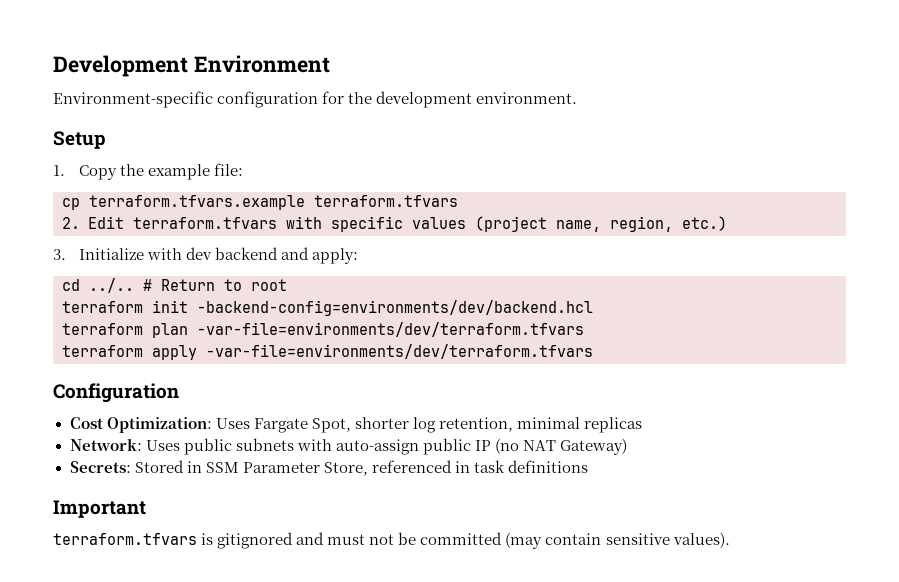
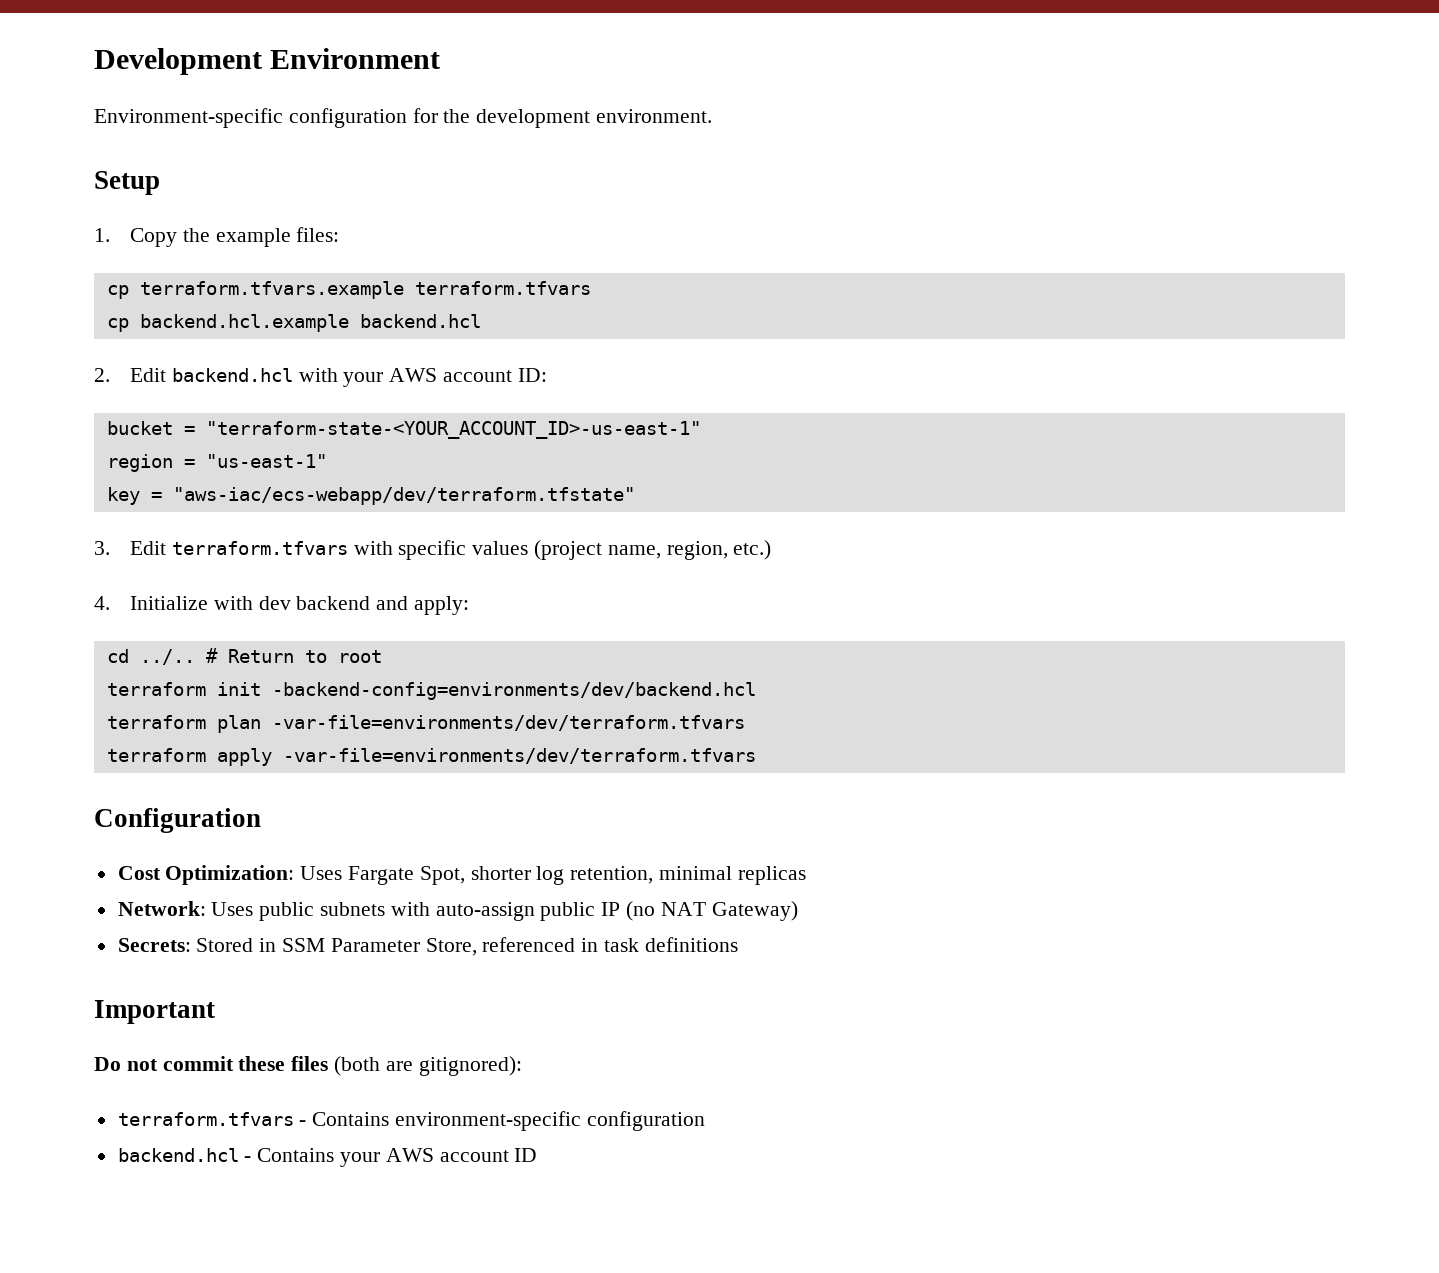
- 1. Copy the example file:
+ 1. Copy the example files:
- 2. Edit terraform.tfvars with specific values (project name, region, etc.)
+ cp backend.hcl.example backend.hcl
+ 2. Edit backend.hcl with your AWS account ID:
+ bucket = "terraform-state-<YOUR_ACCOUNT_ID>-us-east-1"
+ region = "us-east-1"
+ key = "aws-iac/ecs-webapp/dev/terraform.tfstate"
+ 3. Edit terraform.tfvars with specific values (project name, region, etc.)
- 3. Initialize with dev backend and apply:
+ 4. Initialize with dev backend and apply:
- terraform.tfvars is gitignored and must not be committed (may contain sensitive values).
+ Do not commit these files (both are gitignored):
+ terraform.tfvars - Contains environment-specific configuration
+ backend.hcl - Contains your AWS account ID

